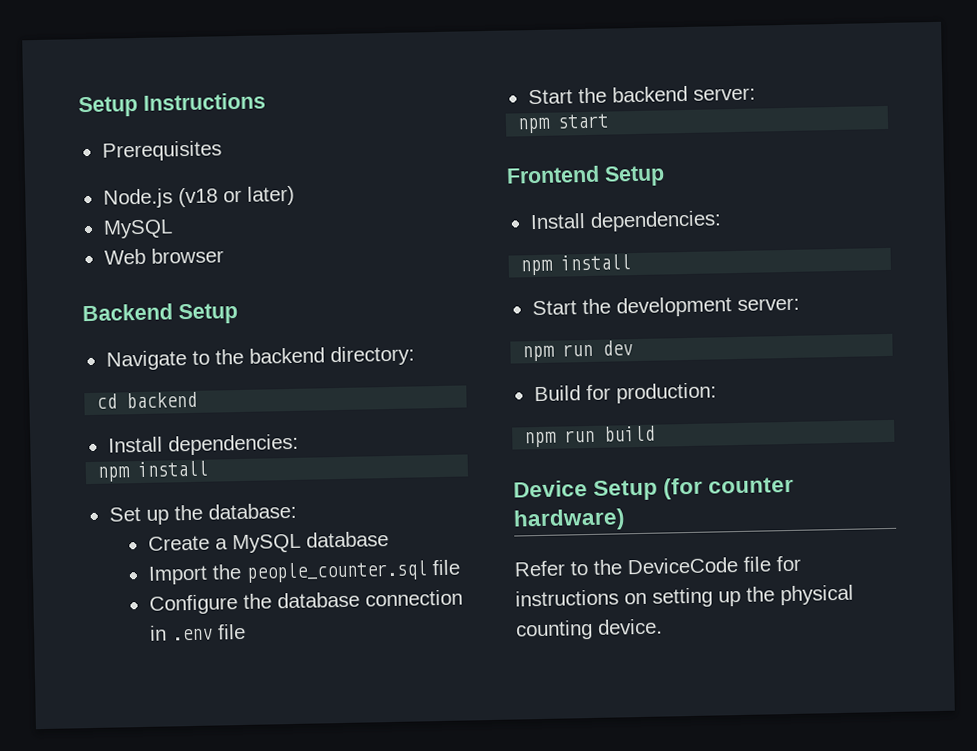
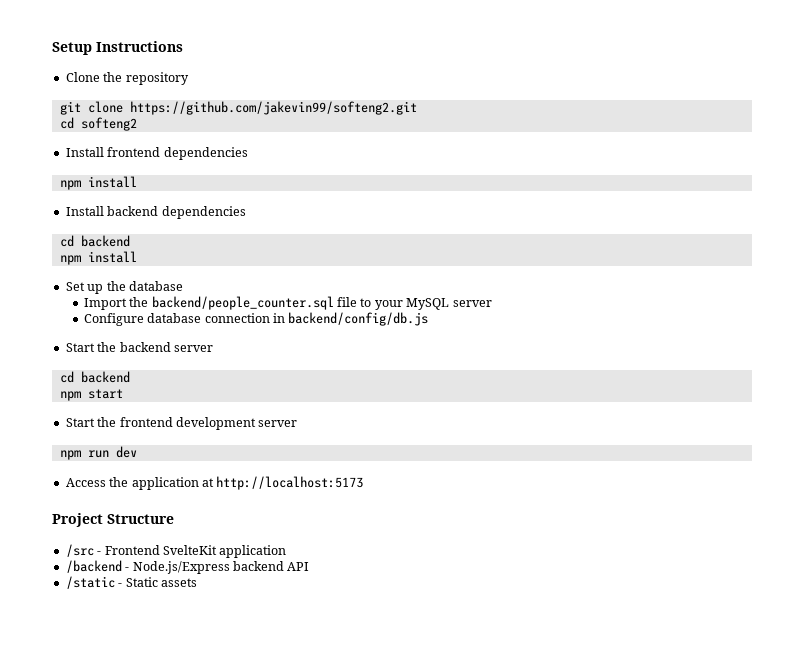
- Prerequisites
- Node.js (v18 or later)
- MySQL
- Web browser
- Backend Setup
- Navigate to the backend directory:
+ Clone the repository
+ git clone https://github.com/jakevin99/softeng2.git
+ cd softeng2
+ Install frontend dependencies
+ npm install
+ Install backend dependencies
  cd backend
- Install dependencies:
- Set up the database:
- Create a MySQL database
+ Set up the database
- Import the people_counter.sql file
+ Import the backend/people_counter.sql file to your MySQL server
- Configure the database connection in .env file
+ Configure database connection in backend/config/db.js
- Start the backend server:
+ Start the backend server
+ cd backend
- Frontend Setup
- Install dependencies:
- npm install
- Start the development server:
+ Start the frontend development server
- Build for production:
- npm run build
- Device Setup (for counter hardware)
- Refer to the DeviceCode file for instructions on setting up the physical counting device.
+ Access the application at http://localhost:5173
+ Project Structure
+ /src - Frontend SvelteKit application
+ /backend - Node.js/Express backend API
+ /static - Static assets

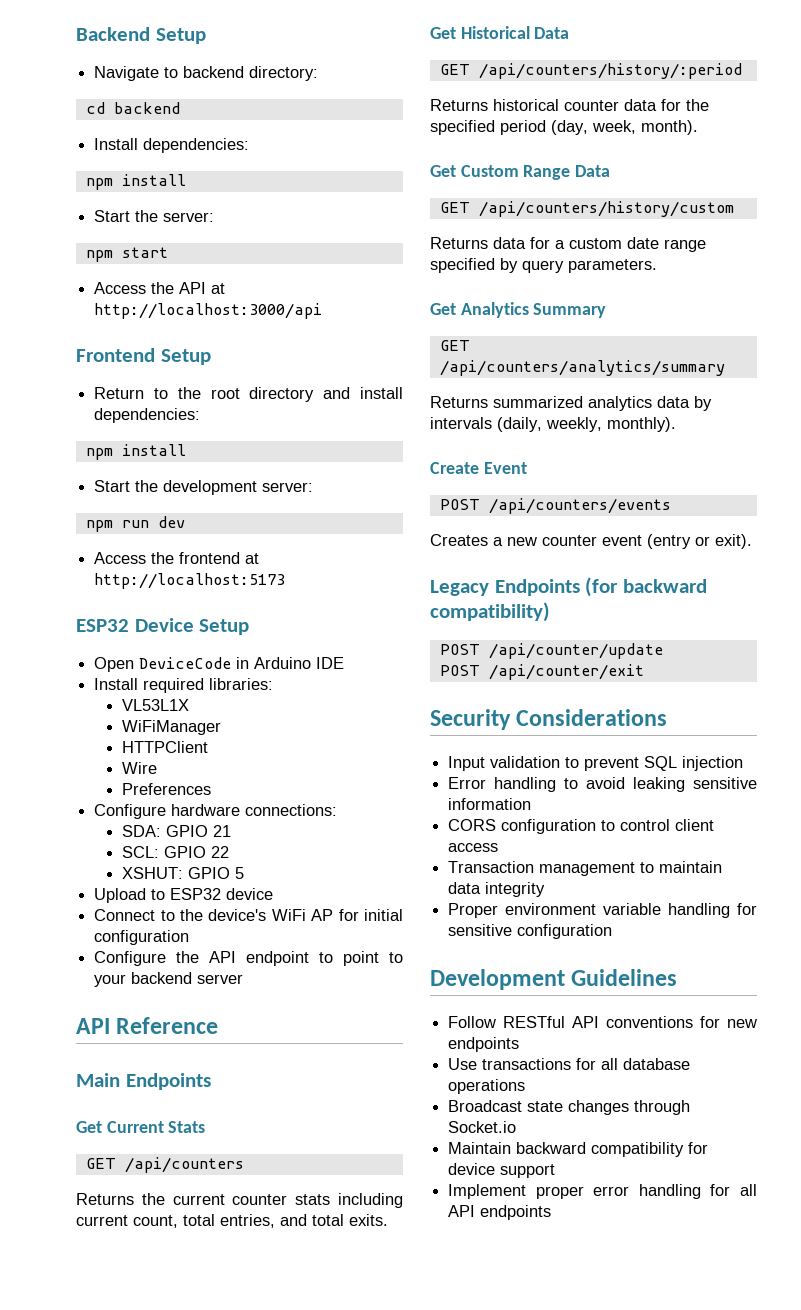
- Setup Instructions
- Clone the repository
- git clone https://github.com/jakevin99/softeng2.git
- cd softeng2
- Install frontend dependencies
+ Backend Setup
+ Navigate to backend directory:
+ cd backend
+ Install dependencies:
  npm install
- Install backend dependencies
- cd backend
+ Start the server:
+ npm start
+ Access the API at http://localhost:3000/api
+ Frontend Setup
+ Return to the root directory and install dependencies:
  npm install
- Set up the database
- Import the backend/people_counter.sql file to your MySQL server
- Configure database connection in backend/config/db.js
- Start the backend server
- cd backend
- npm start
- Start the frontend development server
+ Start the development server:
- Access the application at http://localhost:5173
+ Access the frontend at http://localhost:5173
- Project Structure
- /src - Frontend SvelteKit application
- /backend - Node.js/Express backend API
- /static - Static assets
+ ESP32 Device Setup
+ Open DeviceCode in Arduino IDE
+ Install required libraries:
+ VL53L1X
+ WiFiManager
+ HTTPClient
+ Wire
+ Preferences
+ Configure hardware connections:
+ SDA: GPIO 21
+ SCL: GPIO 22
+ XSHUT: GPIO 5
+ Upload to ESP32 device
+ Connect to the device's WiFi AP for initial configuration
+ Configure the API endpoint to point to your backend server
+ API Reference
+ Main Endpoints
+ Get Current Stats
+ GET /api/counters
+ Returns the current counter stats including current count, total entries, and total exits.
+ Get Historical Data
+ GET /api/counters/history/:period
+ Returns historical counter data for the specified period (day, week, month).
+ Get Custom Range Data
+ GET /api/counters/history/custom
+ Returns data for a custom date range specified by query parameters.
+ Get Analytics Summary
+ GET /api/counters/analytics/summary
+ Returns summarized analytics data by intervals (daily, weekly, monthly).
+ Create Event
+ POST /api/counters/events
+ Creates a new counter event (entry or exit).
+ Legacy Endpoints (for backward compatibility)
+ POST /api/counter/update
+ POST /api/counter/exit
+ Security Considerations
+ Input validation to prevent SQL injection
+ Error handling to avoid leaking sensitive information
+ CORS configuration to control client access
+ Transaction management to maintain data integrity
+ Proper environment variable handling for sensitive configuration
+ Development Guidelines
+ Follow RESTful API conventions for new endpoints
+ Use transactions for all database operations
+ Broadcast state changes through Socket.io
+ Maintain backward compatibility for device support
+ Implement proper error handling for all API endpoints

